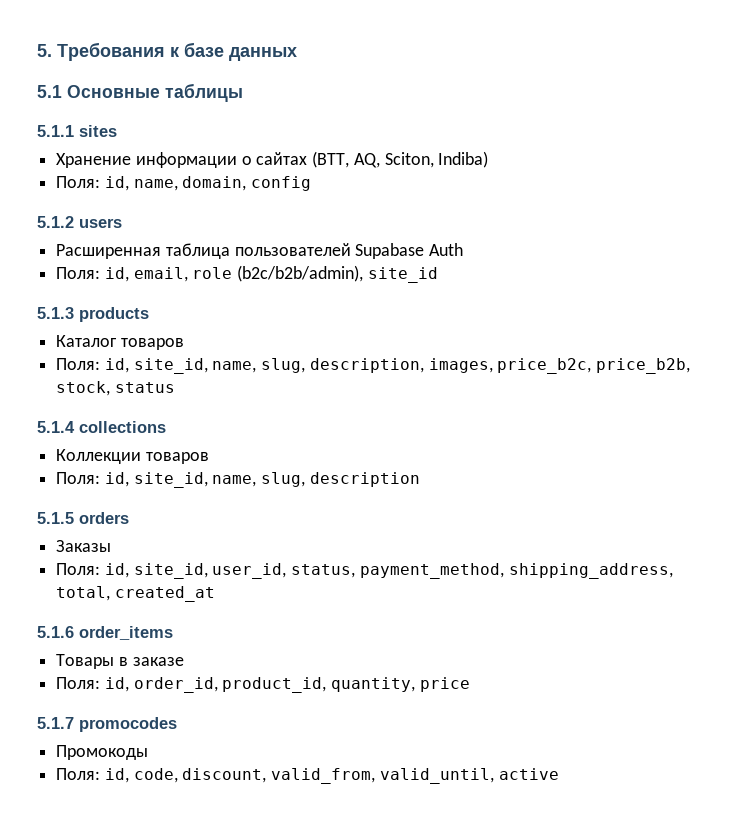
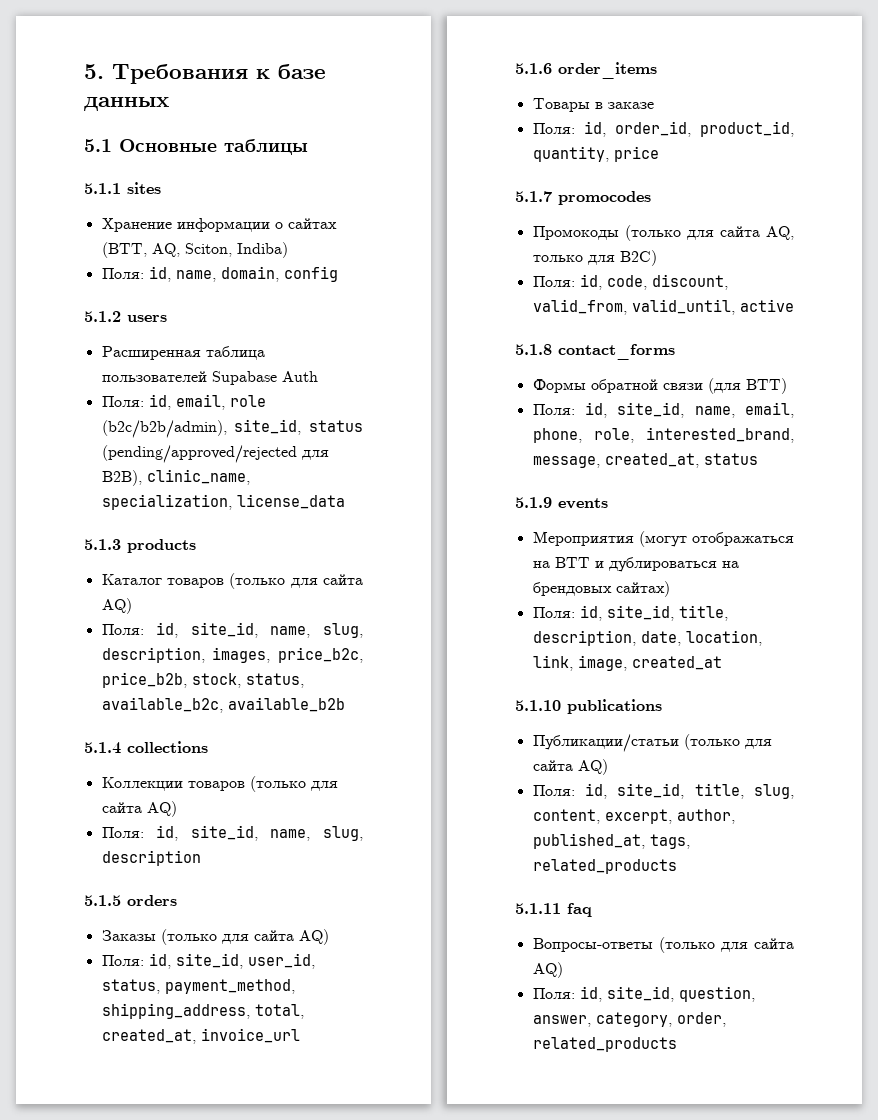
- Поля: id, email, role (b2c/b2b/admin), site_id
+ Поля: id, email, role (b2c/b2b/admin), site_id, status (pending/approved/rejected для B2B), clinic_name, specialization, license_data
- Каталог товаров
+ Каталог товаров (только для сайта AQ)
- Поля: id, site_id, name, slug, description, images, price_b2c, price_b2b, stock, status
+ Поля: id, site_id, name, slug, description, images, price_b2c, price_b2b, stock, status, available_b2c, available_b2b
- Коллекции товаров
+ Коллекции товаров (только для сайта AQ)
- Заказы
+ Заказы (только для сайта AQ)
- Поля: id, site_id, user_id, status, payment_method, shipping_address, total, created_at
+ Поля: id, site_id, user_id, status, payment_method, shipping_address, total, created_at, invoice_url
- Промокоды
+ Промокоды (только для сайта AQ, только для B2C)
+ 5.1.8 contact_forms
+ Формы обратной связи (для BTT)
+ Поля: id, site_id, name, email, phone, role, interested_brand, message, created_at, status
+ 5.1.9 events
+ Мероприятия (могут отображаться на BTT и дублироваться на брендовых сайтах)
+ Поля: id, site_id, title, description, date, location, link, image, created_at
+ 5.1.10 publications
+ Публикации/статьи (только для сайта AQ)
+ Поля: id, site_id, title, slug, content, excerpt, author, published_at, tags, related_products
+ 5.1.11 faq
+ Вопросы-ответы (только для сайта AQ)
+ Поля: id, site_id, question, answer, category, order, related_products

